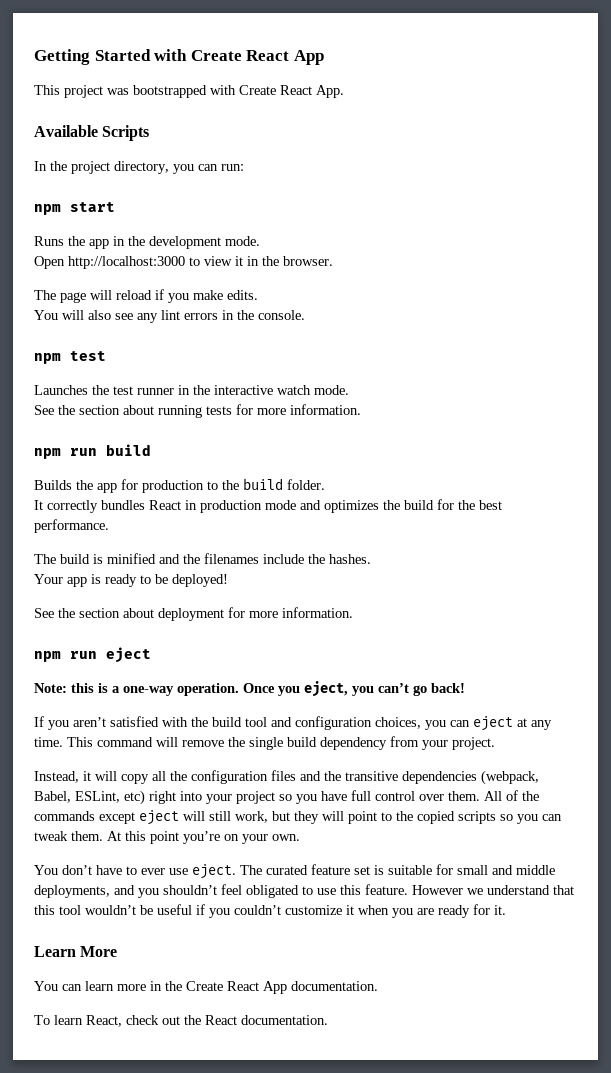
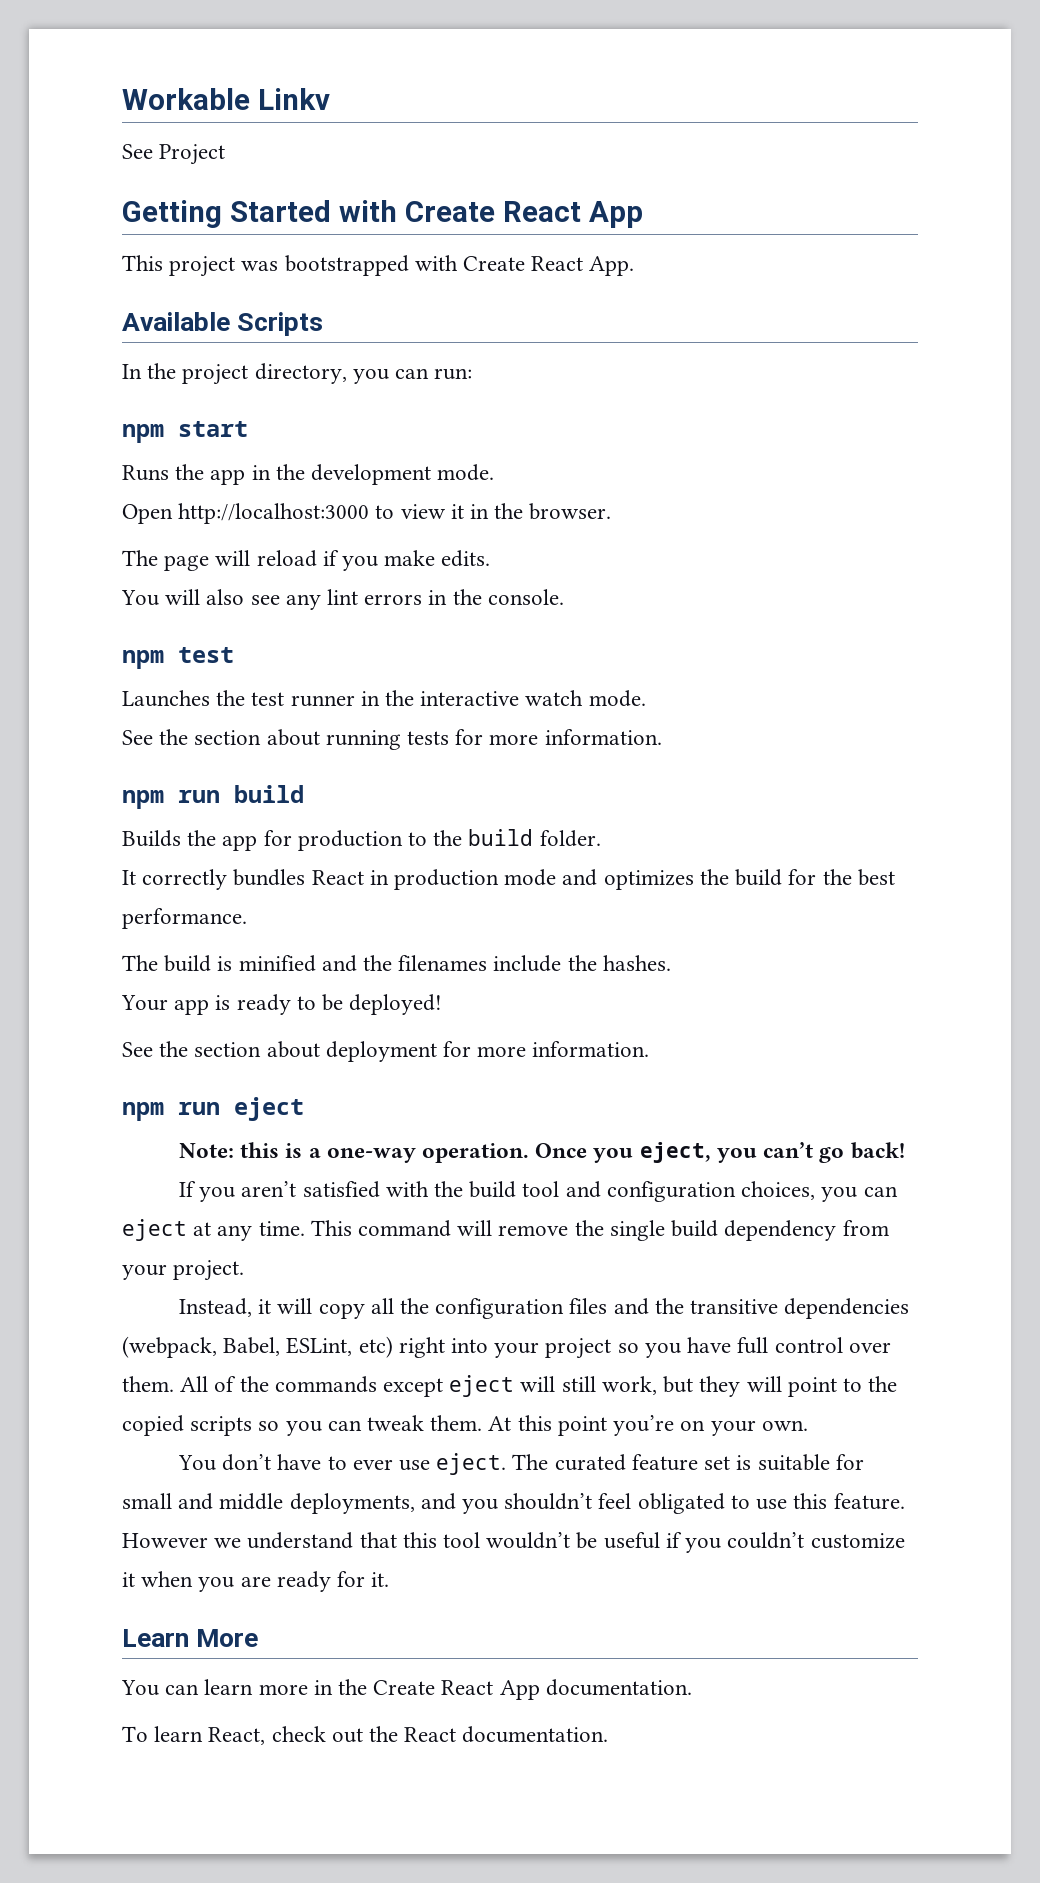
+ Workable Linkv
+ See Project

